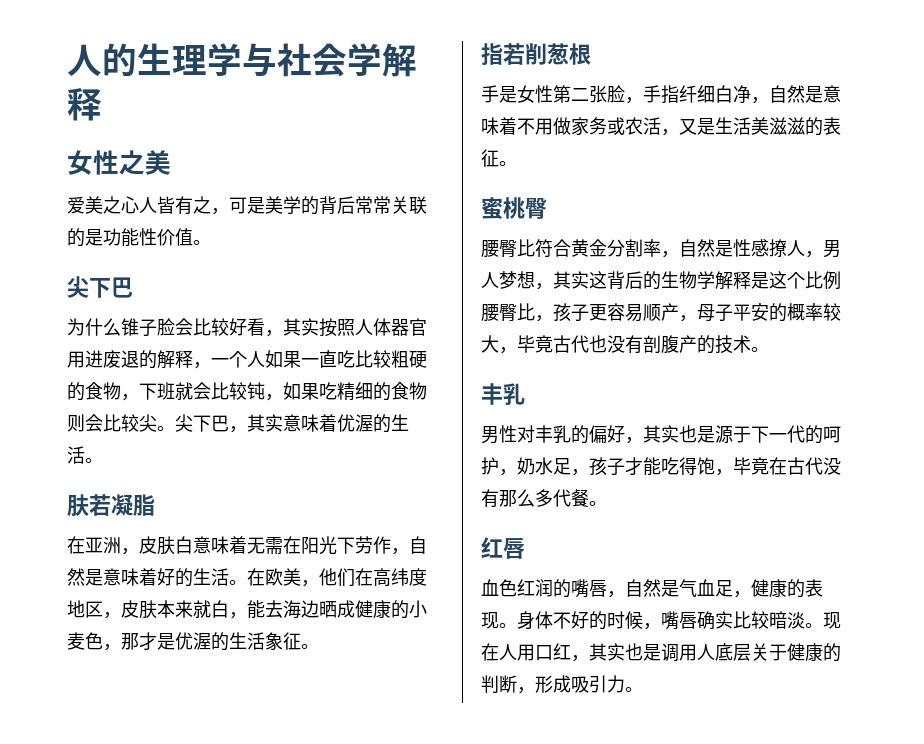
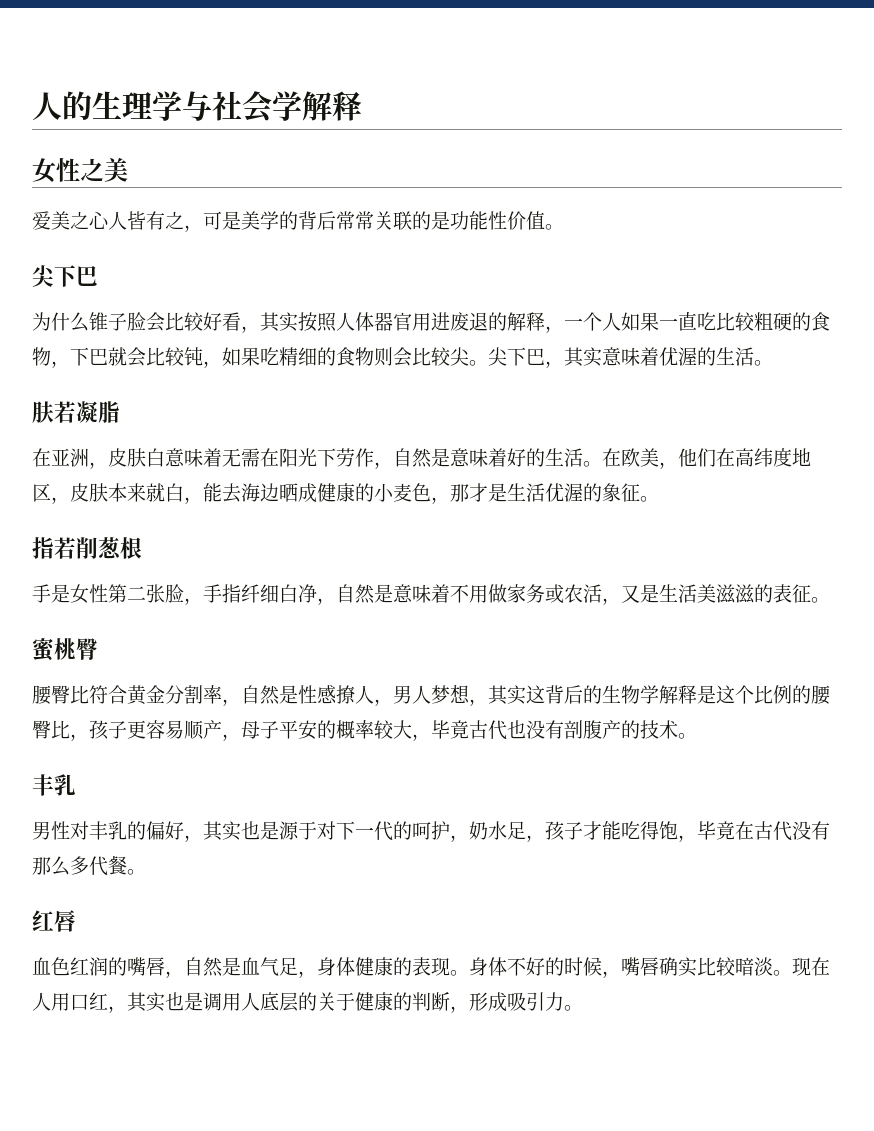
- 为什么锥子脸会比较好看，其实按照人体器官用进废退的解释，一个人如果一直吃比较粗硬的食物，下班就会比较钝，如果吃精细的食物则会比较尖。
+ 为什么锥子脸会比较好看，其实按照人体器官用进废退的解释，一个人如果一直吃比较粗硬的食物，下巴就会比较钝，如果吃精细的食物则会比较尖。
- 在欧美，他们在高纬度地区，皮肤本来就白，能去海边晒成健康的小麦色，那才是优渥的生活象征。
+ 在欧美，他们在高纬度地区，皮肤本来就白，能去海边晒成健康的小麦色，那才是生活优渥的象征。
- 腰臀比符合黄金分割率，自然是性感撩人，男人梦想，其实这背后的生物学解释是这个比例腰臀比，孩子更容易顺产，母子平安的概率较大，毕竟古代也没有剖腹产的技术。
+ 腰臀比符合黄金分割率，自然是性感撩人，男人梦想，其实这背后的生物学解释是这个比例的腰臀比，孩子更容易顺产，母子平安的概率较大，毕竟古代也没有剖腹产的技术。
- 男性对丰乳的偏好，其实也是源于下一代的呵护，奶水足，孩子才能吃得饱，毕竟在古代没有那么多代餐。
+ 男性对丰乳的偏好，其实也是源于对下一代的呵护，奶水足，孩子才能吃得饱，毕竟在古代没有那么多代餐。
- 血色红润的嘴唇，自然是气血足，健康的表现。
+ 血色红润的嘴唇，自然是血气足，身体健康的表现。
- 现在人用口红，其实也是调用人底层关于健康的判断，形成吸引力。
+ 现在人用口红，其实也是调用人底层的关于健康的判断，形成吸引力。

